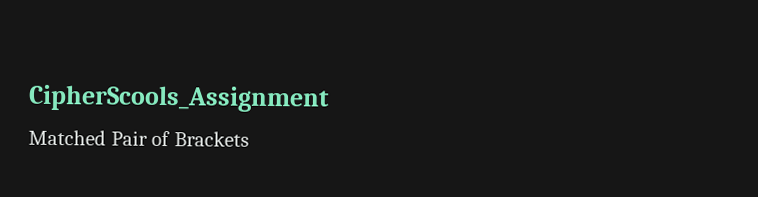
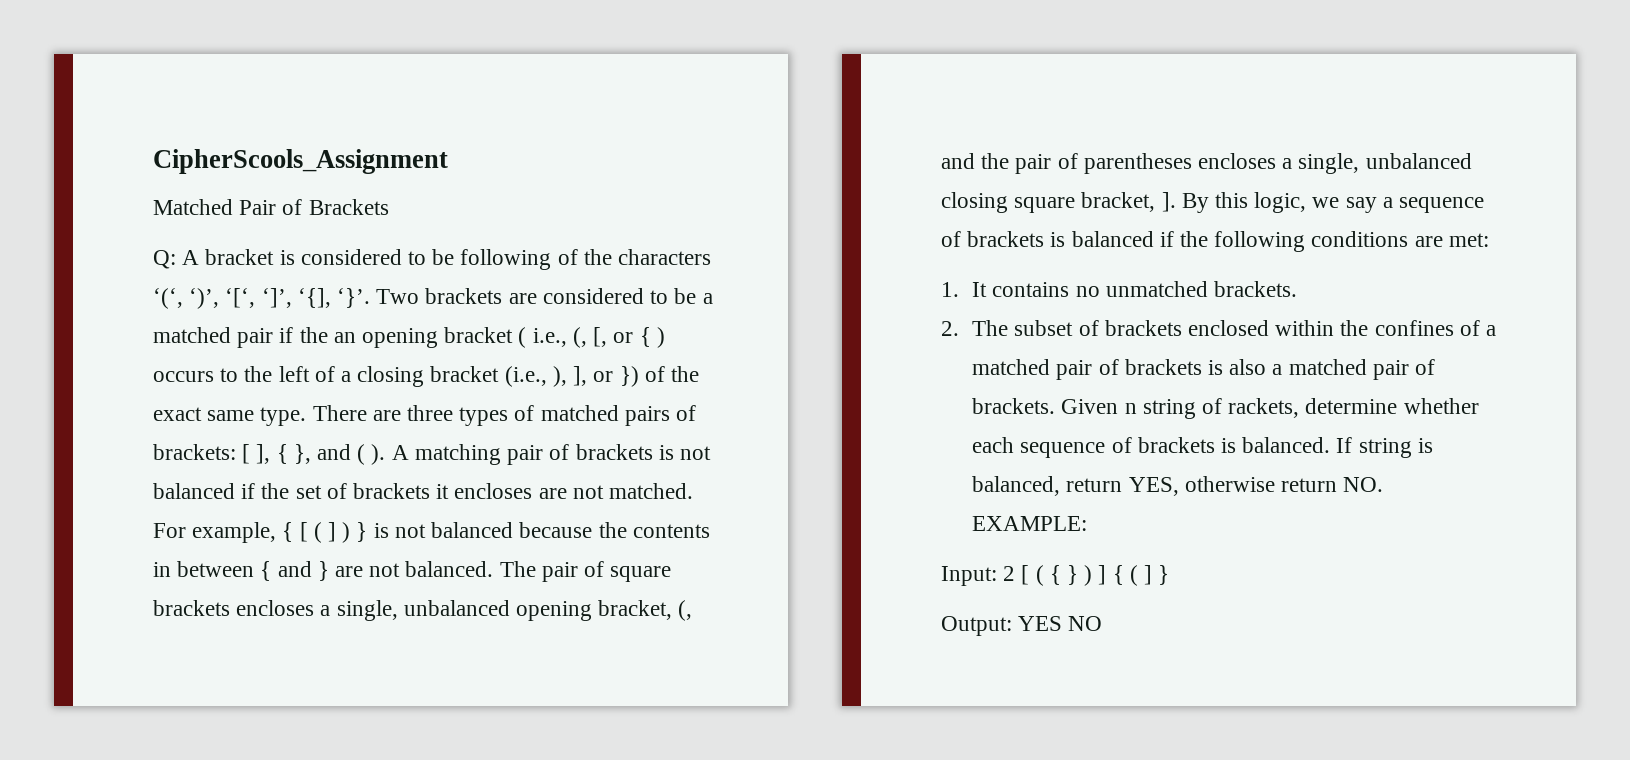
+ Q: A bracket is considered to be following of the characters ‘(‘, ‘)’, ‘[‘, ‘]’, ‘{], ‘}’. Two brackets are considered to be a matched pair if the an opening bracket ( i.e., (, [, or { ) occurs to the left of a closing bracket (i.e., ), ], or }) of the exact same type. There are three types of matched pairs of brackets: [ ], { }, and ( ). A matching pair of brackets is not balanced if the set of brackets it encloses are not matched. For example, { [ ( ] ) } is not balanced because the contents in between { and } are not balanced. The pair of square brackets encloses a single, unbalanced opening bracket, (, and the pair of parentheses encloses a single, unbalanced closing square bracket, ]. By this logic, we say a sequence of brackets is balanced if the following conditions are met:
+ 1. It contains no unmatched brackets.
+ 2. The subset of brackets enclosed within the confines of a matched pair of brackets is also a matched pair of brackets. Given n string of rackets, determine whether each sequence of brackets is balanced. If string is balanced, return YES, otherwise return NO. EXAMPLE:
+ Input: 2 [ ( { } ) ] { ( ] }
+ Output: YES NO

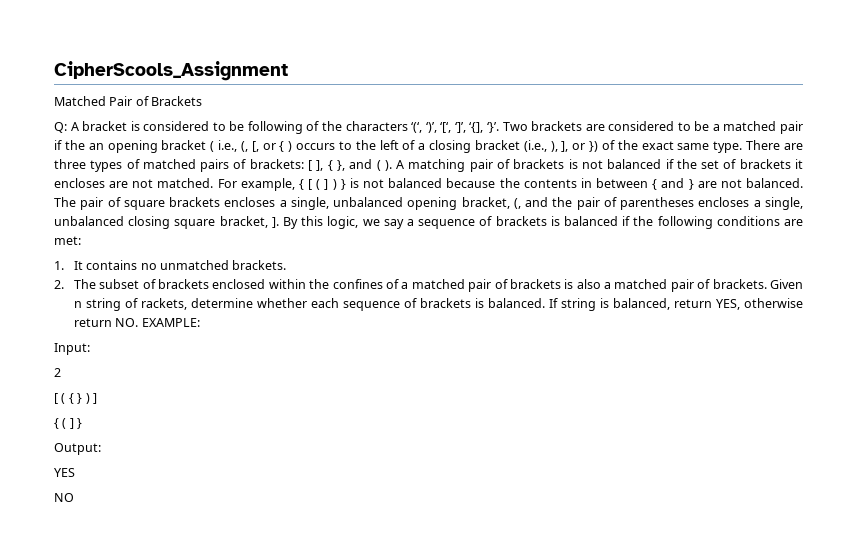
- Input: 2 [ ( { } ) ] { ( ] }
+ Input:
+ 2
+ [ ( { } ) ]
+ { ( ] }
- Output: YES NO
+ Output:
+ YES
+ NO

